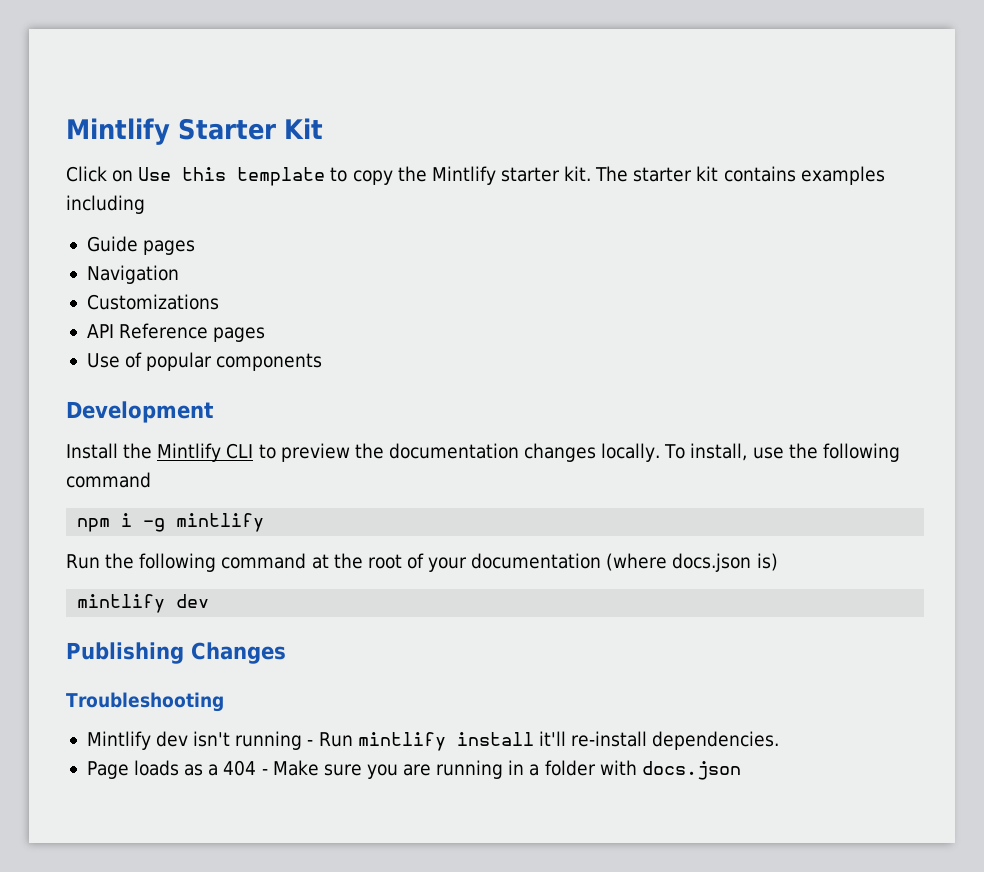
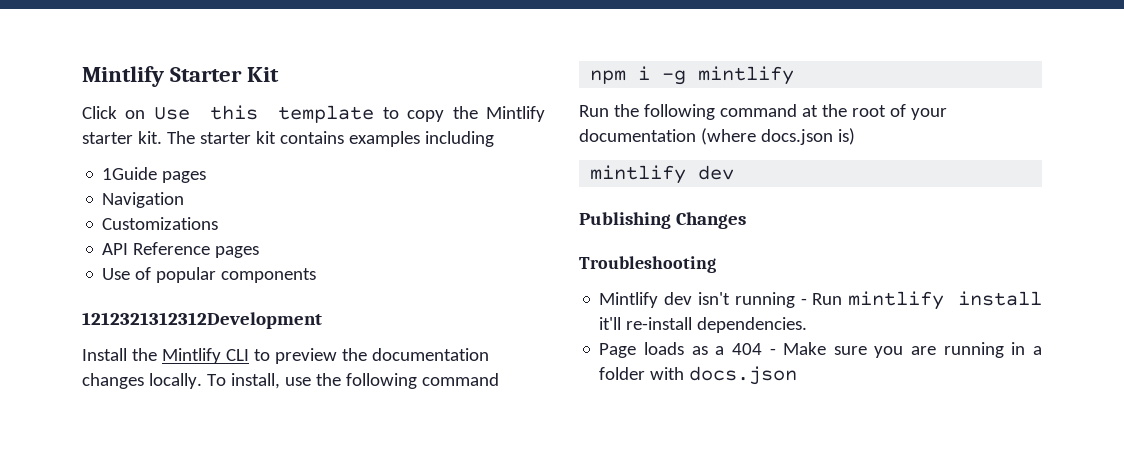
- Guide pages
+ 1Guide pages
- Development
+ 1212321312312Development

